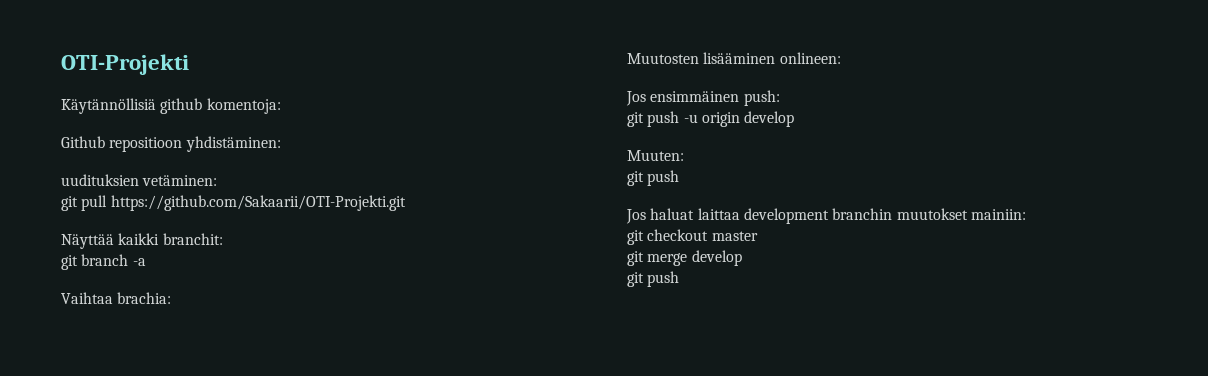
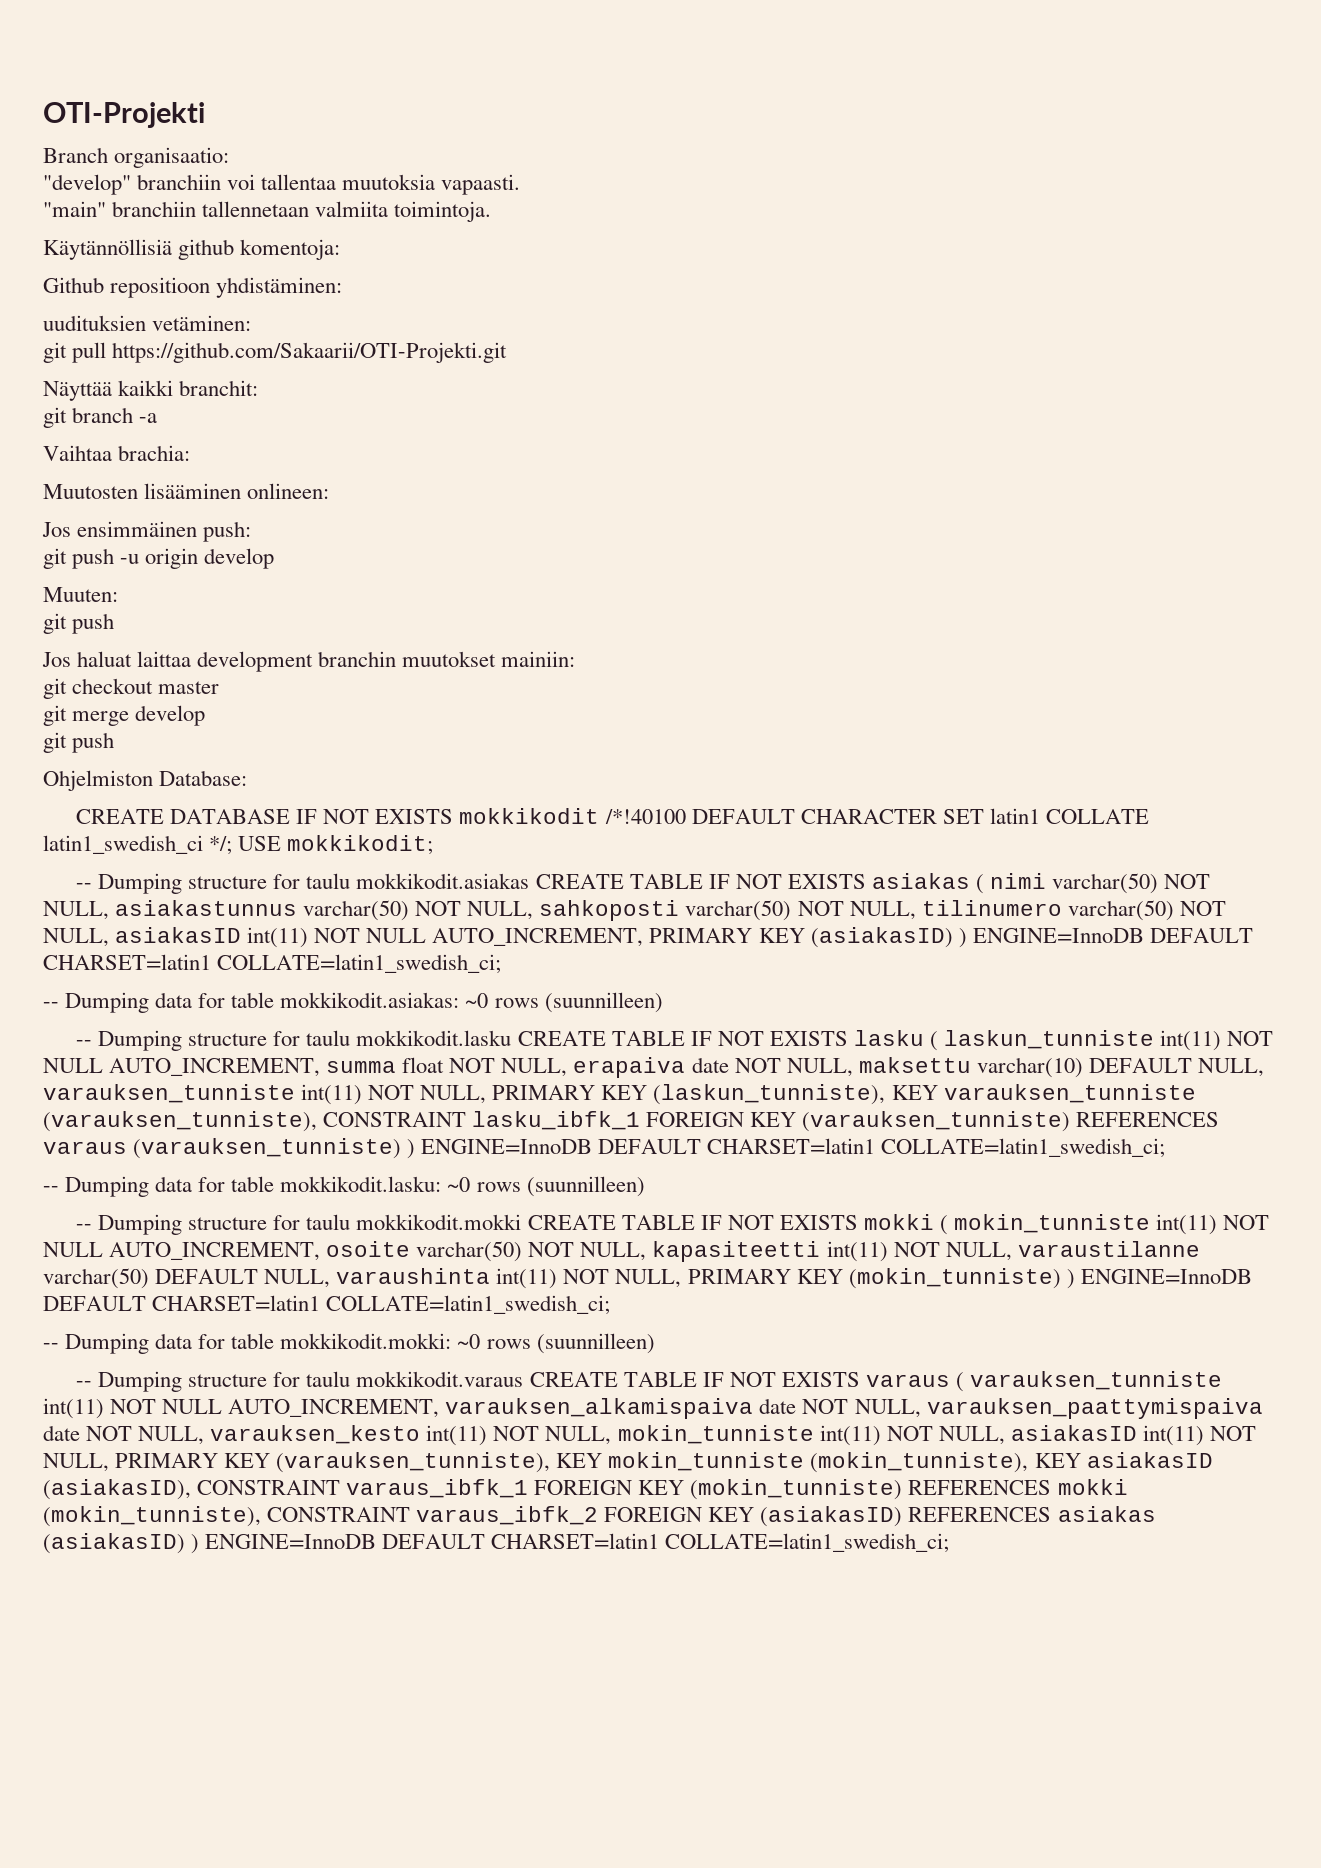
+ Branch organisaatio:
+ "develop" branchiin voi tallentaa muutoksia vapaasti.
+ "main" branchiin tallennetaan valmiita toimintoja.
+ Ohjelmiston Database:
+ CREATE DATABASE IF NOT EXISTS mokkikodit /*!40100 DEFAULT CHARACTER SET latin1 COLLATE latin1_swedish_ci */; USE mokkikodit;
+ -- Dumping structure for taulu mokkikodit.asiakas CREATE TABLE IF NOT EXISTS asiakas ( nimi varchar(50) NOT NULL, asiakastunnus varchar(50) NOT NULL, sahkoposti varchar(50) NOT NULL, tilinumero varchar(50) NOT NULL, asiakasID int(11) NOT NULL AUTO_INCREMENT, PRIMARY KEY (asiakasID) ) ENGINE=InnoDB DEFAULT CHARSET=latin1 COLLATE=latin1_swedish_ci;
+ -- Dumping data for table mokkikodit.asiakas: ~0 rows (suunnilleen)
+ -- Dumping structure for taulu mokkikodit.lasku CREATE TABLE IF NOT EXISTS lasku ( laskun_tunniste int(11) NOT NULL AUTO_INCREMENT, summa float NOT NULL, erapaiva date NOT NULL, maksettu varchar(10) DEFAULT NULL, varauksen_tunniste int(11) NOT NULL, PRIMARY KEY (laskun_tunniste), KEY varauksen_tunniste (varauksen_tunniste), CONSTRAINT lasku_ibfk_1 FOREIGN KEY (varauksen_tunniste) REFERENCES varaus (varauksen_tunniste) ) ENGINE=InnoDB DEFAULT CHARSET=latin1 COLLATE=latin1_swedish_ci;
+ -- Dumping data for table mokkikodit.lasku: ~0 rows (suunnilleen)
+ -- Dumping structure for taulu mokkikodit.mokki CREATE TABLE IF NOT EXISTS mokki ( mokin_tunniste int(11) NOT NULL AUTO_INCREMENT, osoite varchar(50) NOT NULL, kapasiteetti int(11) NOT NULL, varaustilanne varchar(50) DEFAULT NULL, varaushinta int(11) NOT NULL, PRIMARY KEY (mokin_tunniste) ) ENGINE=InnoDB DEFAULT CHARSET=latin1 COLLATE=latin1_swedish_ci;
+ -- Dumping data for table mokkikodit.mokki: ~0 rows (suunnilleen)
+ -- Dumping structure for taulu mokkikodit.varaus CREATE TABLE IF NOT EXISTS varaus ( varauksen_tunniste int(11) NOT NULL AUTO_INCREMENT, varauksen_alkamispaiva date NOT NULL, varauksen_paattymispaiva date NOT NULL, varauksen_kesto int(11) NOT NULL, mokin_tunniste int(11) NOT NULL, asiakasID int(11) NOT NULL, PRIMARY KEY (varauksen_tunniste), KEY mokin_tunniste (mokin_tunniste), KEY asiakasID (asiakasID), CONSTRAINT varaus_ibfk_1 FOREIGN KEY (mokin_tunniste) REFERENCES mokki (mokin_tunniste), CONSTRAINT varaus_ibfk_2 FOREIGN KEY (asiakasID) REFERENCES asiakas (asiakasID) ) ENGINE=InnoDB DEFAULT CHARSET=latin1 COLLATE=latin1_swedish_ci;

